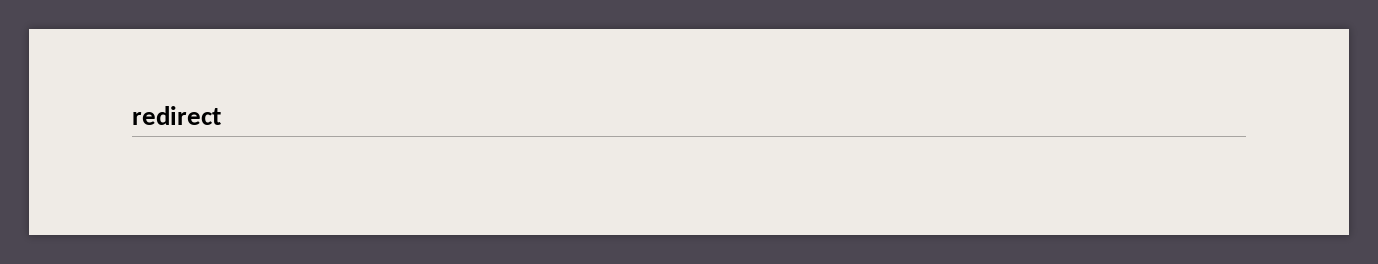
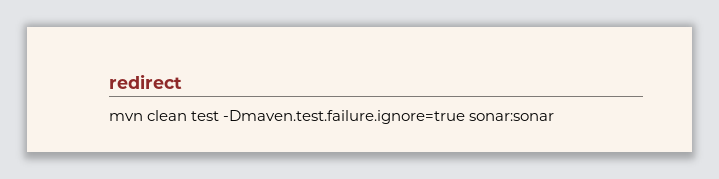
+ mvn clean test -Dmaven.test.failure.ignore=true sonar:sonar

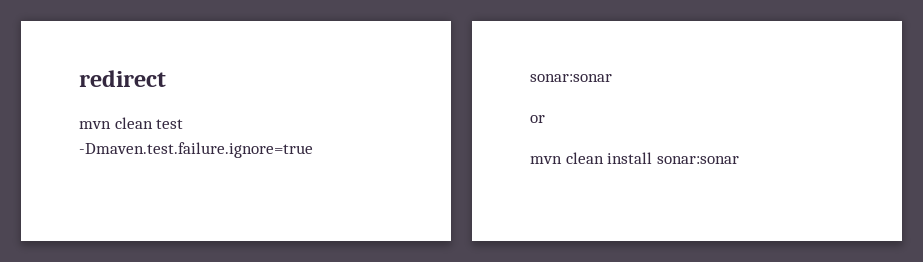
+ or
+ mvn clean install sonar:sonar

